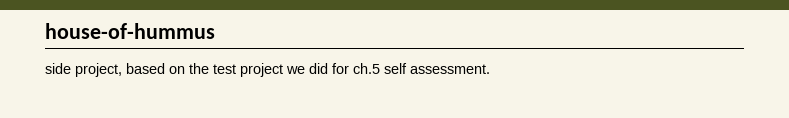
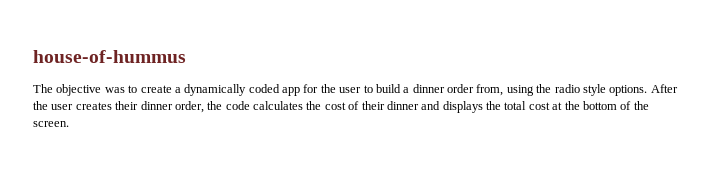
- side project, based on the test project we did for ch.5 self assessment.
+ The objective was to create a dynamically coded app for the user to build a dinner order from, using the radio style options. After the user creates their dinner order, the code calculates the cost of their dinner and displays the total cost at the bottom of the screen.

